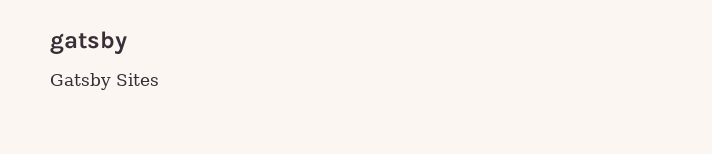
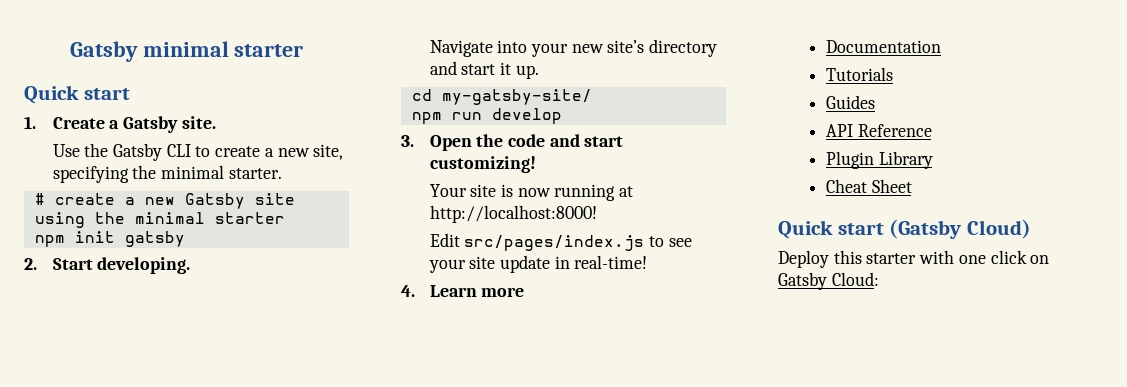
- gatsby
- Gatsby Sites
+ Gatsby minimal starter
+ Quick start
+ 1. Create a Gatsby site.
+ Use the Gatsby CLI to create a new site, specifying the minimal starter.
+ # create a new Gatsby site using the minimal starter
+ npm init gatsby
+ 2. Start developing.
+ Navigate into your new site’s directory and start it up.
+ cd my-gatsby-site/
+ npm run develop
+ 3. Open the code and start customizing!
+ Your site is now running at http://localhost:8000!
+ Edit src/pages/index.js to see your site update in real-time!
+ 4. Learn more
+ Documentation
+ Tutorials
+ Guides
+ API Reference
+ Plugin Library
+ Cheat Sheet
+ Quick start (Gatsby Cloud)
+ Deploy this starter with one click on Gatsby Cloud:

